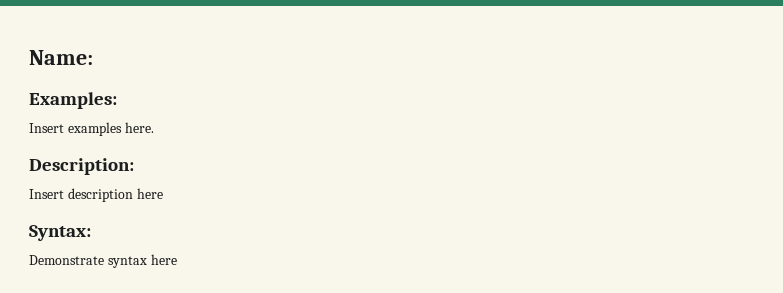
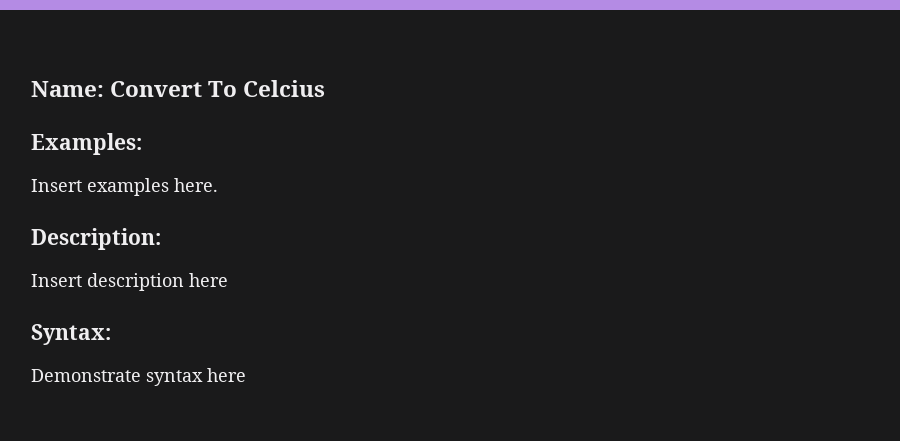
- Name:
+ Name: Convert To Celcius

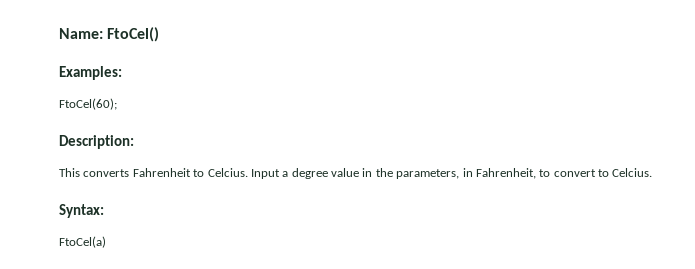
- Name: Convert To Celcius
+ Name: FtoCel()
  Examples:
- Insert examples here.
+ FtoCel(60);
  Description:
- Insert description here
+ This converts Fahrenheit to Celcius. Input a degree value in the parameters, in Fahrenheit, to convert to Celcius.
  Syntax:
- Demonstrate syntax here
+ FtoCel(a)

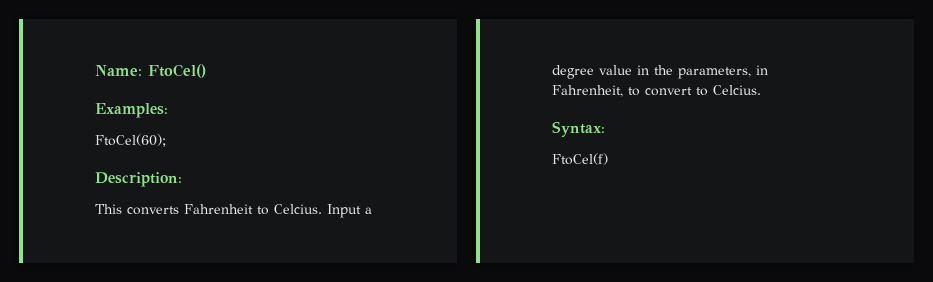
- FtoCel(a)
+ FtoCel(f)

